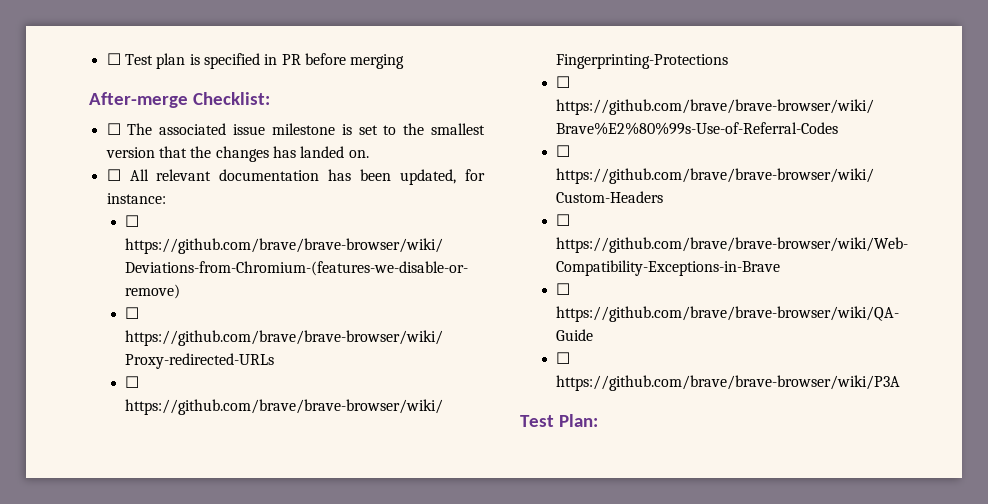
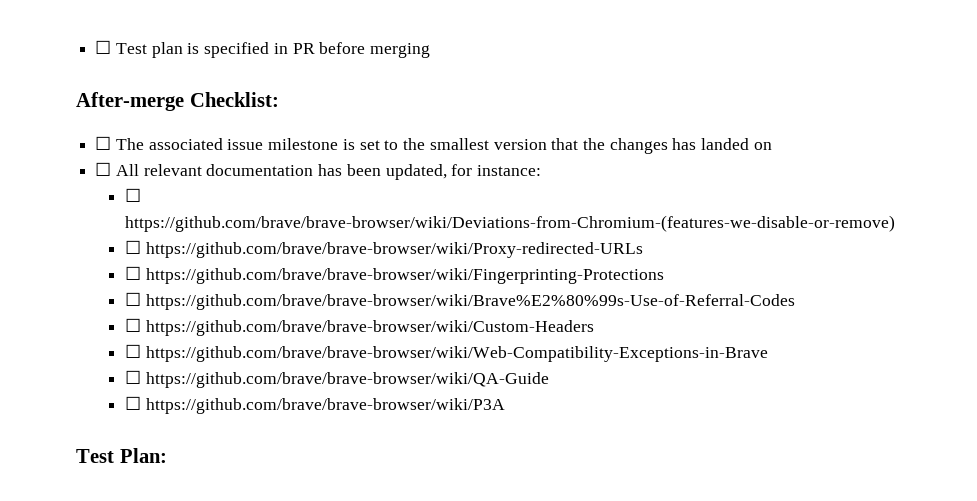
- ☐ The associated issue milestone is set to the smallest version that the changes has landed on.
+ ☐ The associated issue milestone is set to the smallest version that the changes has landed on

